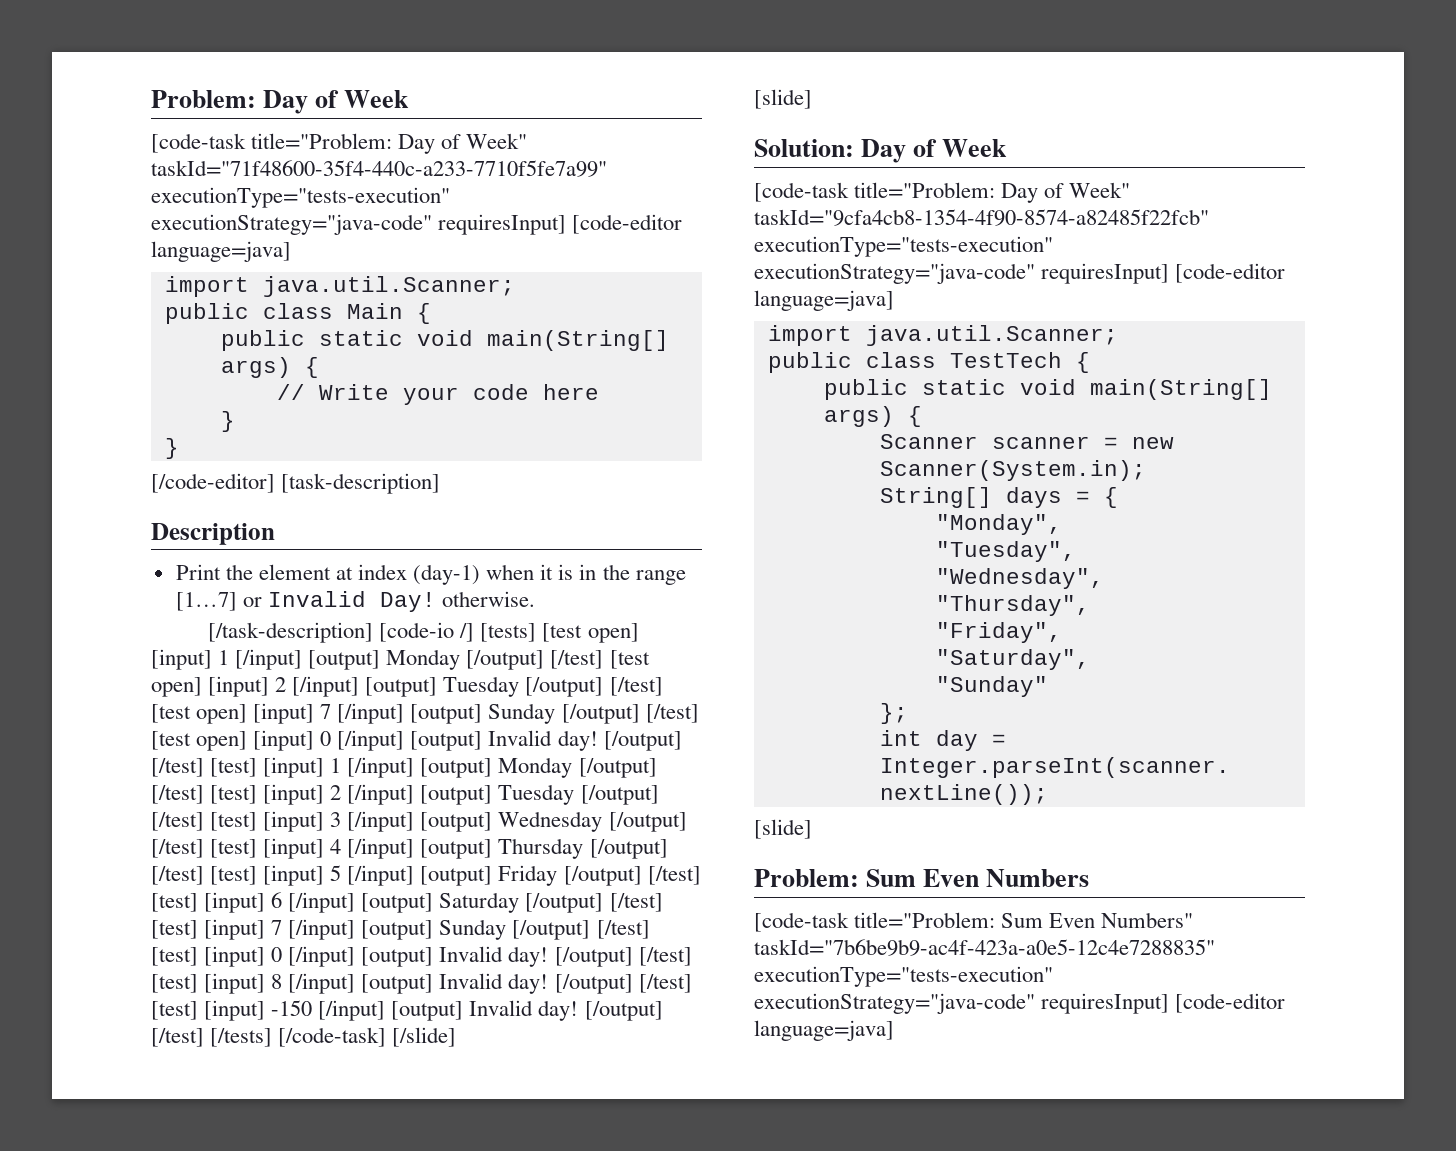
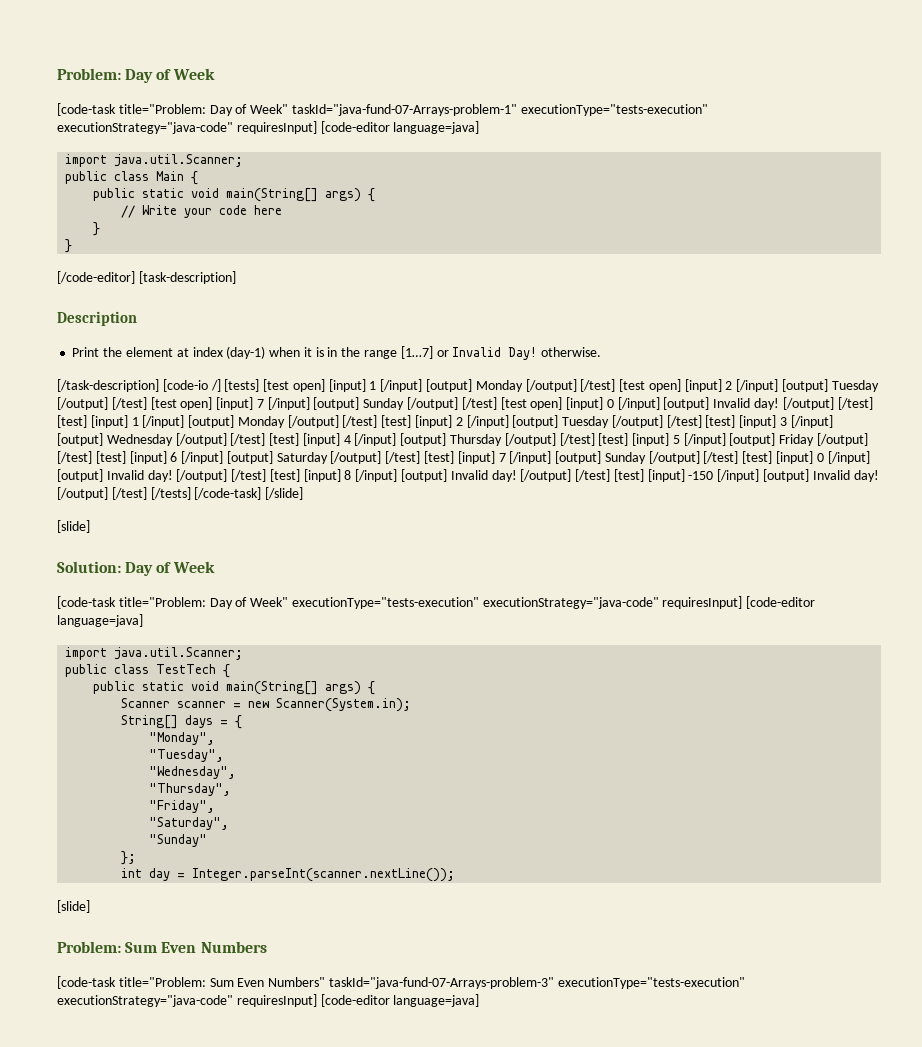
- [code-task title="Problem: Day of Week" taskId="71f48600-35f4-440c-a233-7710f5fe7a99" executionType="tests-execution" executionStrategy="java-code" requiresInput] [code-editor language=java]
+ [code-task title="Problem: Day of Week" taskId="java-fund-07-Arrays-problem-1" executionType="tests-execution" executionStrategy="java-code" requiresInput] [code-editor language=java]
- [code-task title="Problem: Day of Week" taskId="9cfa4cb8-1354-4f90-8574-a82485f22fcb" executionType="tests-execution" executionStrategy="java-code" requiresInput] [code-editor language=java]
+ [code-task title="Problem: Day of Week" executionType="tests-execution" executionStrategy="java-code" requiresInput] [code-editor language=java]
- [code-task title="Problem: Sum Even Numbers" taskId="7b6be9b9-ac4f-423a-a0e5-12c4e7288835" executionType="tests-execution" executionStrategy="java-code" requiresInput] [code-editor language=java]
+ [code-task title="Problem: Sum Even Numbers" taskId="java-fund-07-Arrays-problem-3" executionType="tests-execution" executionStrategy="java-code" requiresInput] [code-editor language=java]

